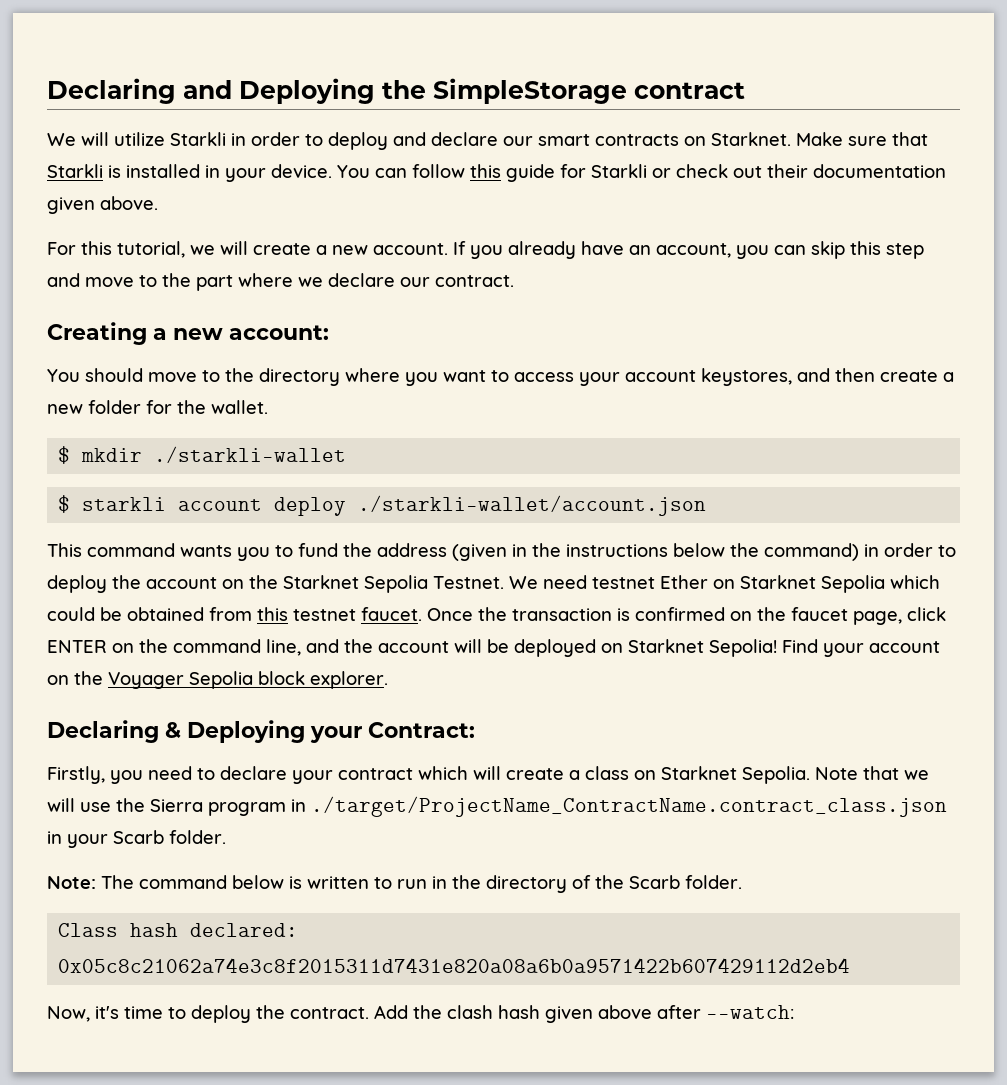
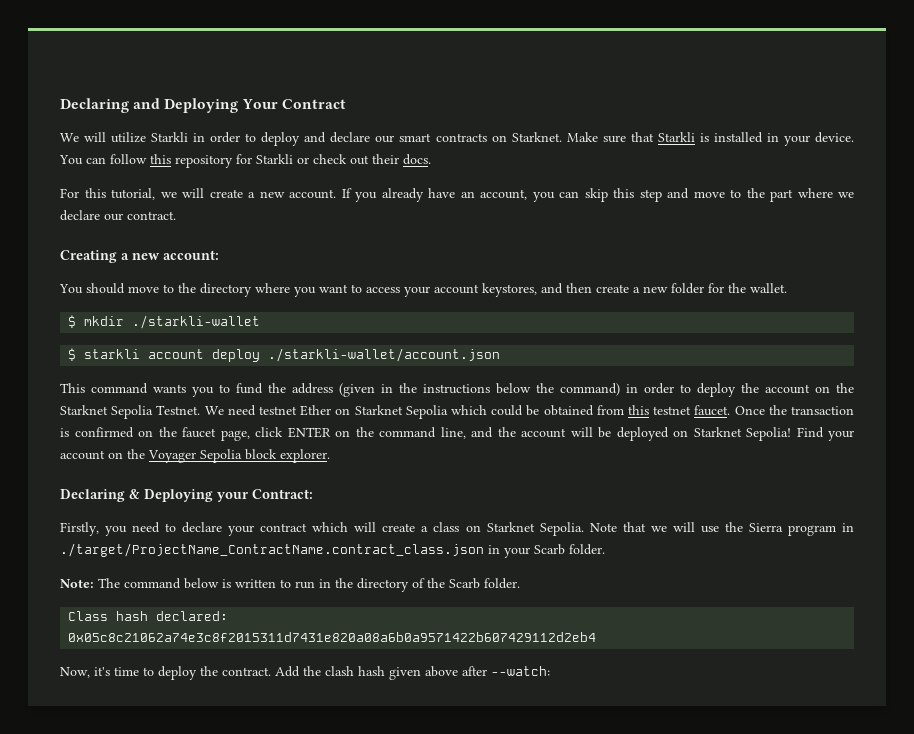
- Declaring and Deploying the SimpleStorage contract
+ Declaring and Deploying Your Contract
- You can follow this guide for Starkli or check out their documentation given above.
+ You can follow this repository for Starkli or check out their docs.

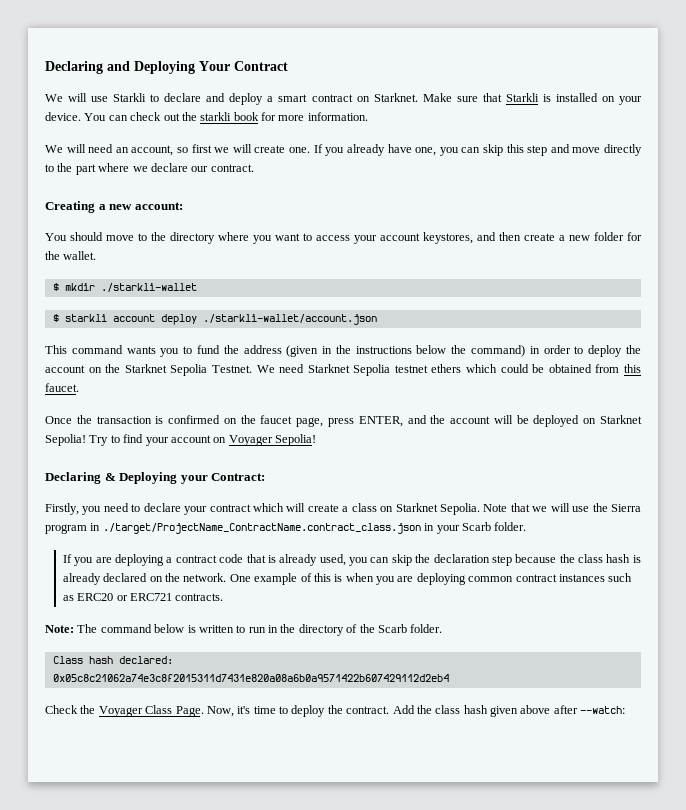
- We will utilize Starkli in order to deploy and declare our smart contracts on Starknet.
+ We will use Starkli to declare and deploy a smart contract on Starknet.
- Make sure that Starkli is installed in your device.
+ Make sure that Starkli is installed on your device.
- You can follow this repository for Starkli or check out their docs.
- For this tutorial, we will create a new account.
+ You can check out the starkli book for more information.
+ We will need an account, so first we will create one.
- If you already have an account, you can skip this step and move to the part where we declare our contract.
+ If you already have one, you can skip this step and move directly to the part where we declare our contract.
- We need testnet Ether on Starknet Sepolia which could be obtained from this testnet faucet. Once the transaction is confirmed on the faucet page, click ENTER on the command line, and the account will be deployed on Starknet Sepolia!
+ We need Starknet Sepolia testnet ethers which could be obtained from this faucet.
+ Once the transaction is confirmed on the faucet page, press ENTER, and the account will be deployed on Starknet Sepolia!
- Find your account on the Voyager Sepolia block explorer.
+ Try to find your account on Voyager Sepolia!
+ If you are deploying a contract code that is already used, you can skip the declaration step because the class hash is already declared on the network. One example of this is when you are deploying common contract instances such as ERC20 or ERC721 contracts.
+ Check the Voyager Class Page.
- Add the clash hash given above after --watch:
+ Add the class hash given above after --watch:

